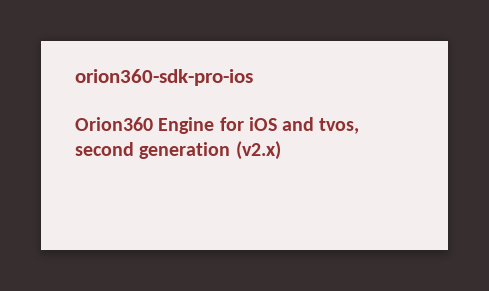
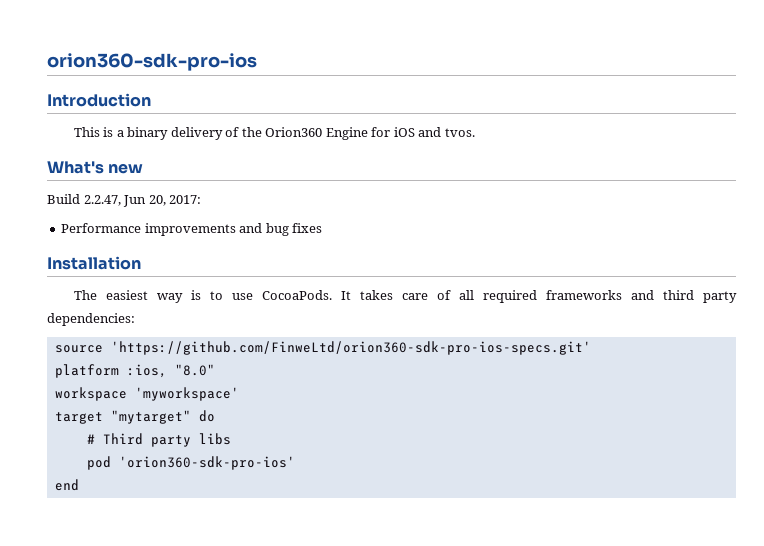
- Orion360 Engine for iOS and tvos, second generation (v2.x)
+ Introduction
+ This is a binary delivery of the Orion360 Engine for iOS and tvos.
+ What's new
+ Build 2.2.47, Jun 20, 2017:
+ Performance improvements and bug fixes
+ Installation
+ The easiest way is to use CocoaPods. It takes care of all required frameworks and third party dependencies:
+ source 'https://github.com/FinweLtd/orion360-sdk-pro-ios-specs.git'
+ platform :ios, "8.0"
+ workspace 'myworkspace'
+ target "mytarget" do
+ # Third party libs
+ pod 'orion360-sdk-pro-ios'
+ end

